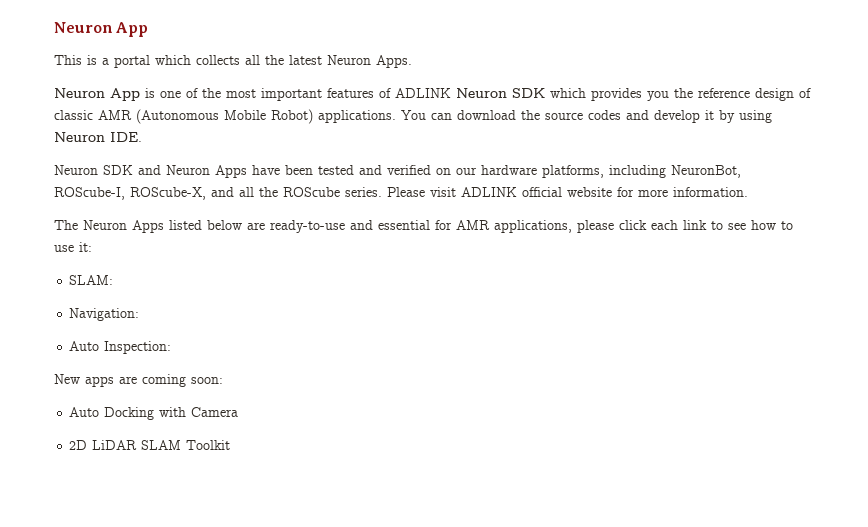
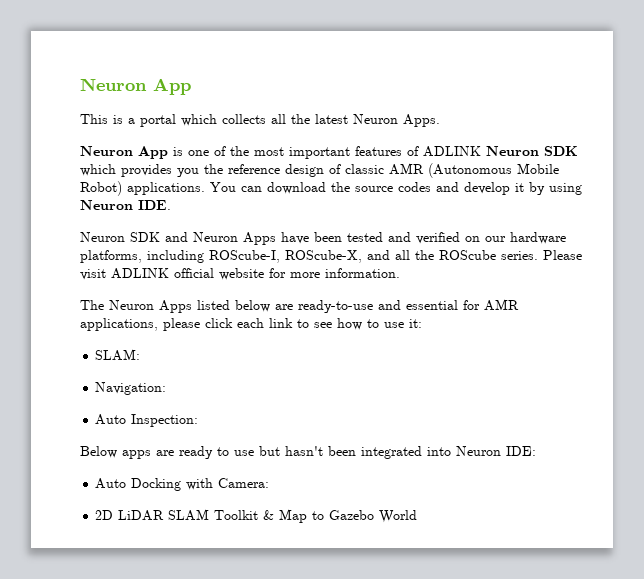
- Neuron SDK and Neuron Apps have been tested and verified on our hardware platforms, including NeuronBot, ROScube-I, ROScube-X, and all the ROScube series.
+ Neuron SDK and Neuron Apps have been tested and verified on our hardware platforms, including ROScube-I, ROScube-X, and all the ROScube series.
- New apps are coming soon:
+ Below apps are ready to use but hasn't been integrated into Neuron IDE:
- Auto Docking with Camera
+ Auto Docking with Camera:
- 2D LiDAR SLAM Toolkit
+ 2D LiDAR SLAM Toolkit & Map to Gazebo World

